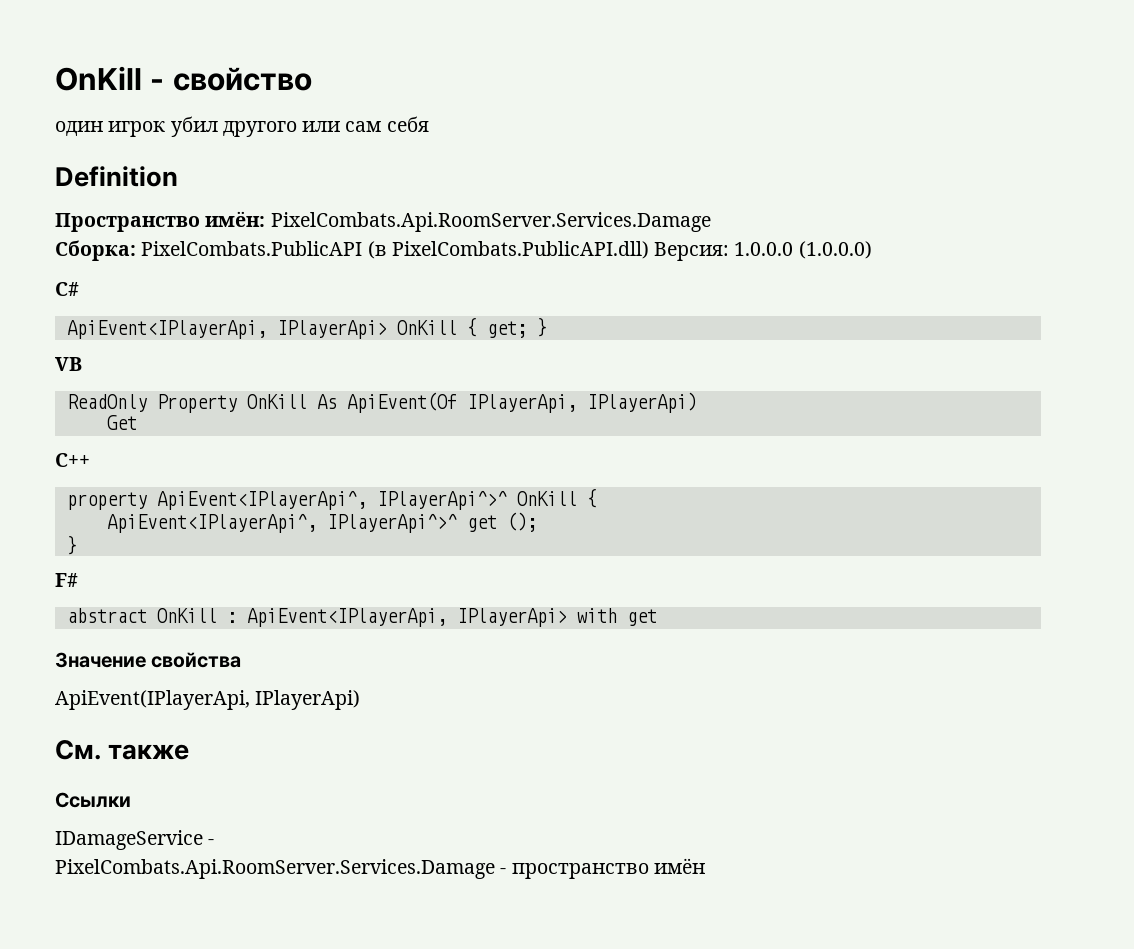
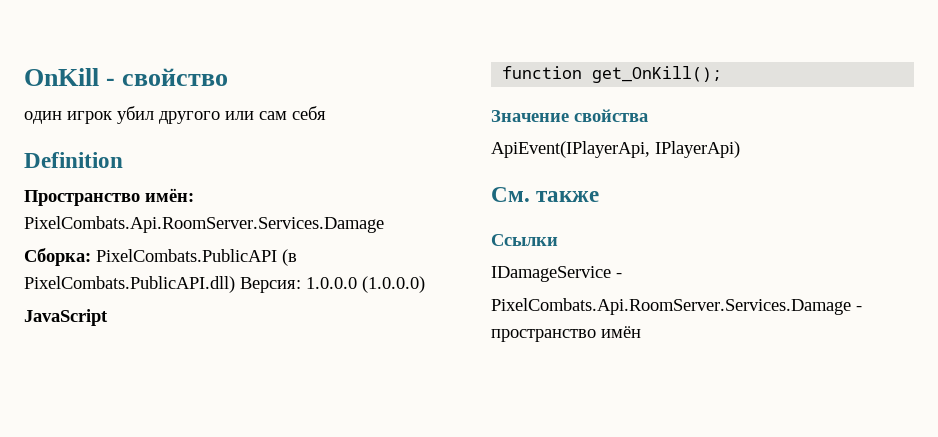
- C#
- ApiEvent<IPlayerApi, IPlayerApi> OnKill { get; }
- VB
- ReadOnly Property OnKill As ApiEvent(Of IPlayerApi, IPlayerApi)
- Get
- C++
- property ApiEvent<IPlayerApi^, IPlayerApi^>^ OnKill {
- ApiEvent<IPlayerApi^, IPlayerApi^>^ get ();
- }
- F#
- abstract OnKill : ApiEvent<IPlayerApi, IPlayerApi> with get
+ JavaScript
+ function get_OnKill();

